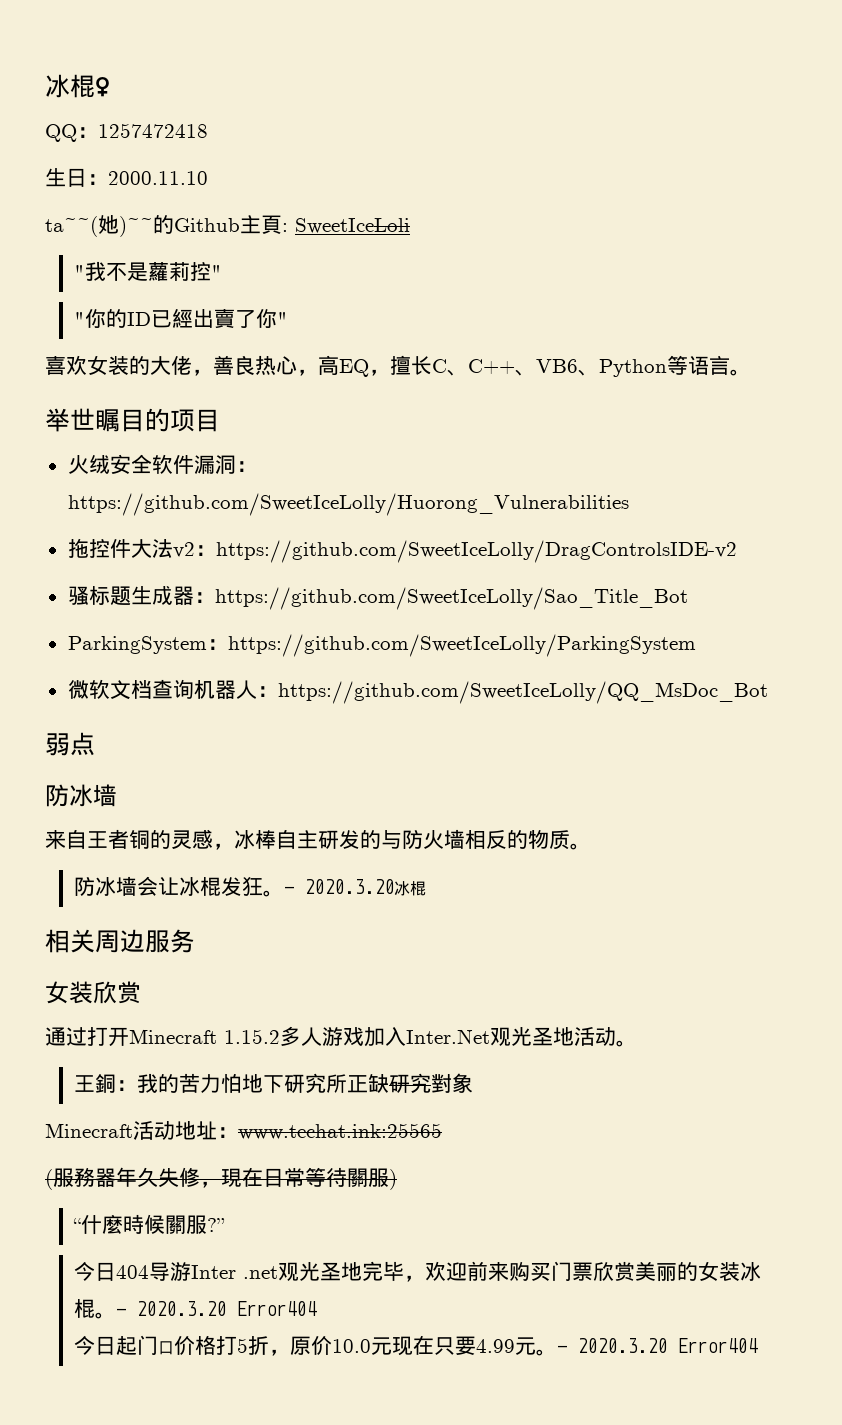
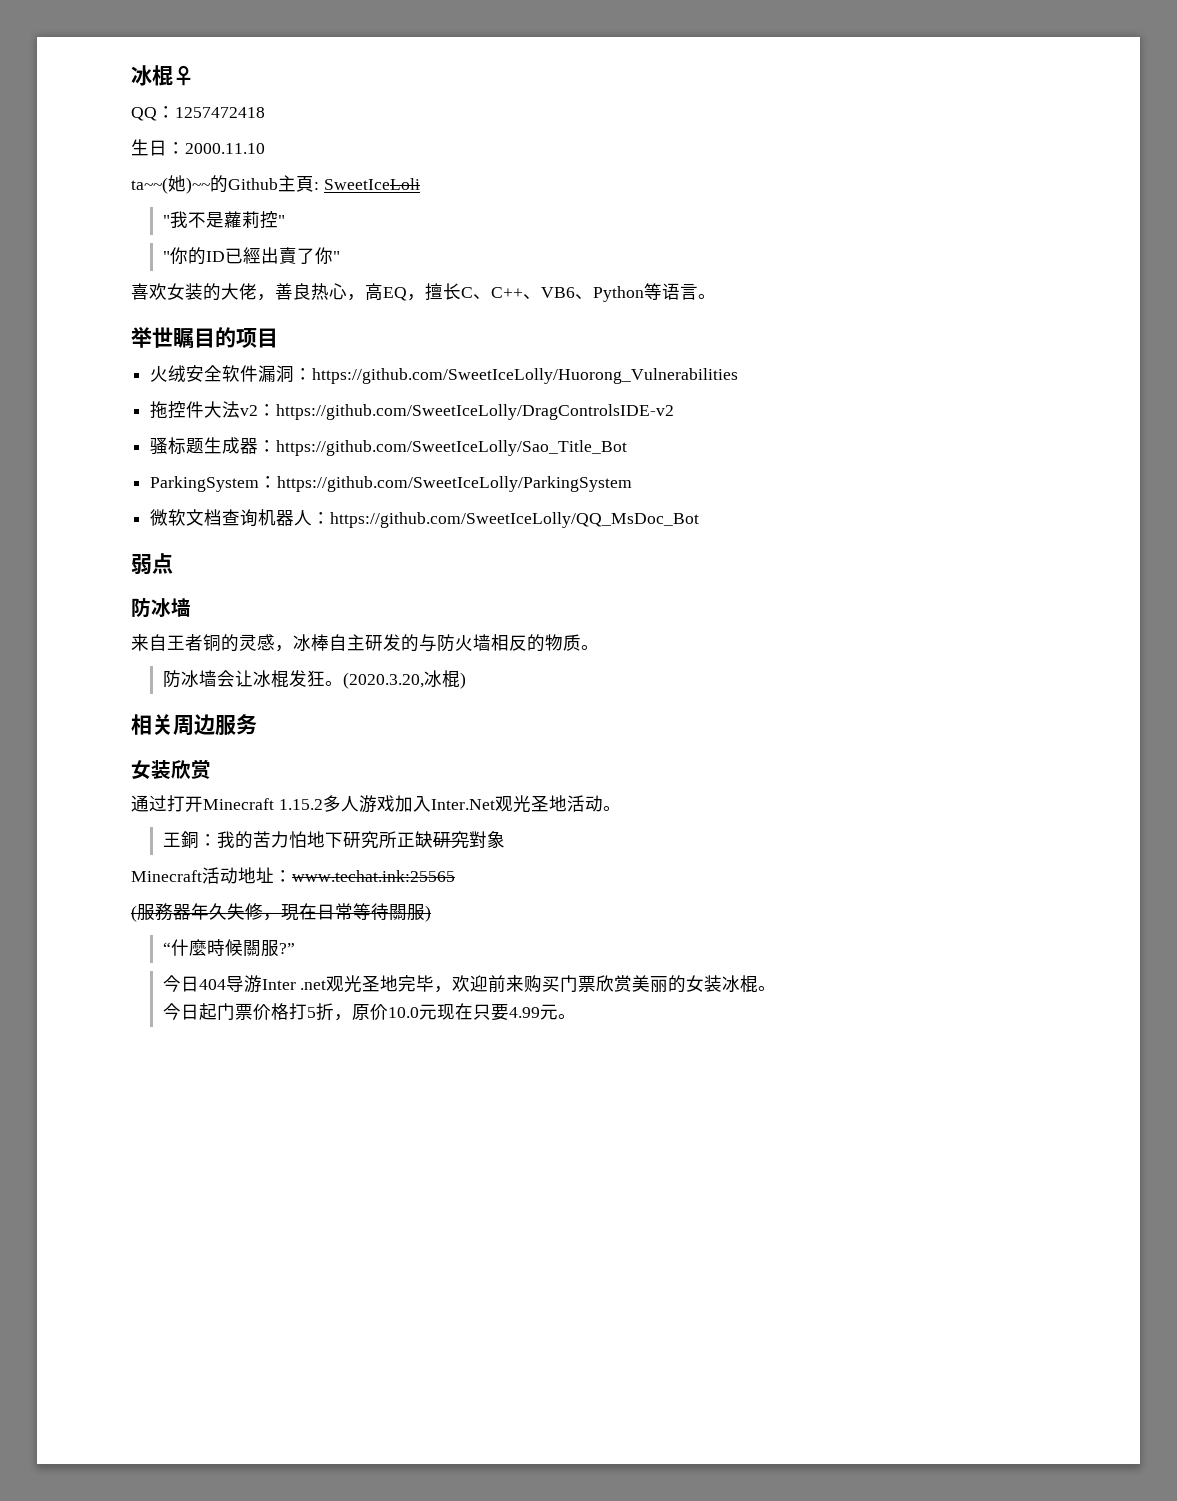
- - 2020.3.20冰棍
+ (2020.3.20,冰棍)
- 今日404导游Inter .net观光圣地完毕，欢迎前来购买门票欣赏美丽的女装冰棍。- 2020.3.20 Error404
+ 今日404导游Inter .net观光圣地完毕，欢迎前来购买门票欣赏美丽的女装冰棍。
- 今日起门口价格打5折，原价10.0元现在只要4.99元。- 2020.3.20 Error404
+ 今日起门票价格打5折，原价10.0元现在只要4.99元。

